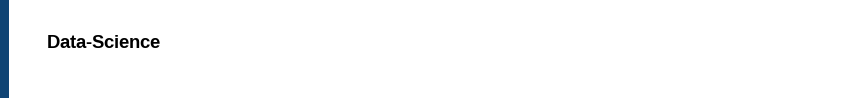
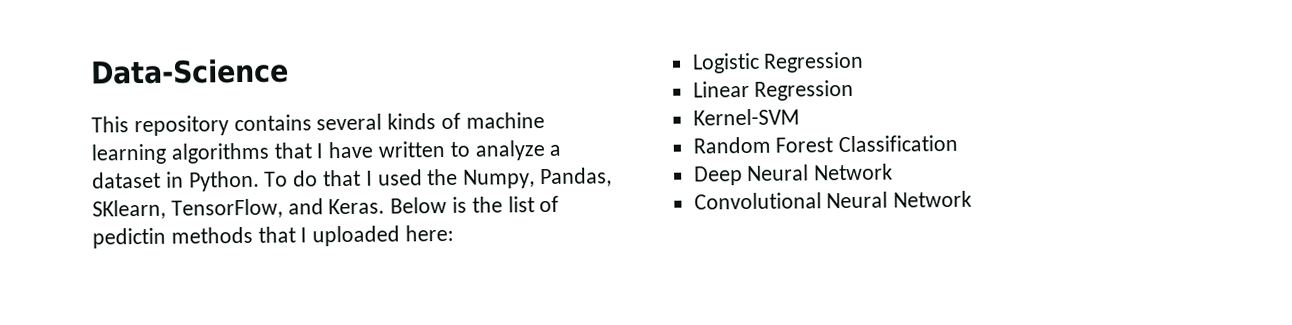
+ This repository contains several kinds of machine learning algorithms that I have written to analyze a dataset in Python. To do that I used the Numpy, Pandas, SKlearn, TensorFlow, and Keras. Below is the list of pedictin methods that I uploaded here:
+ Logistic Regression
+ Linear Regression
+ Kernel-SVM
+ Random Forest Classification
+ Deep Neural Network
+ Convolutional Neural Network

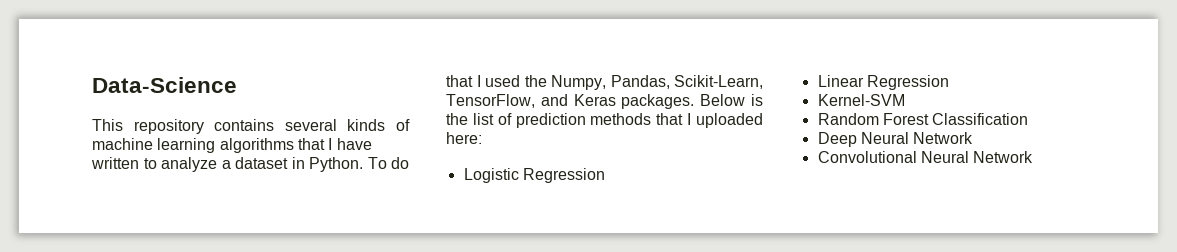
- To do that I used the Numpy, Pandas, SKlearn, TensorFlow, and Keras.
+ To do that I used the Numpy, Pandas, Scikit-Learn, TensorFlow, and Keras packages.
- Below is the list of pedictin methods that I uploaded here:
+ Below is the list of prediction methods that I uploaded here:

